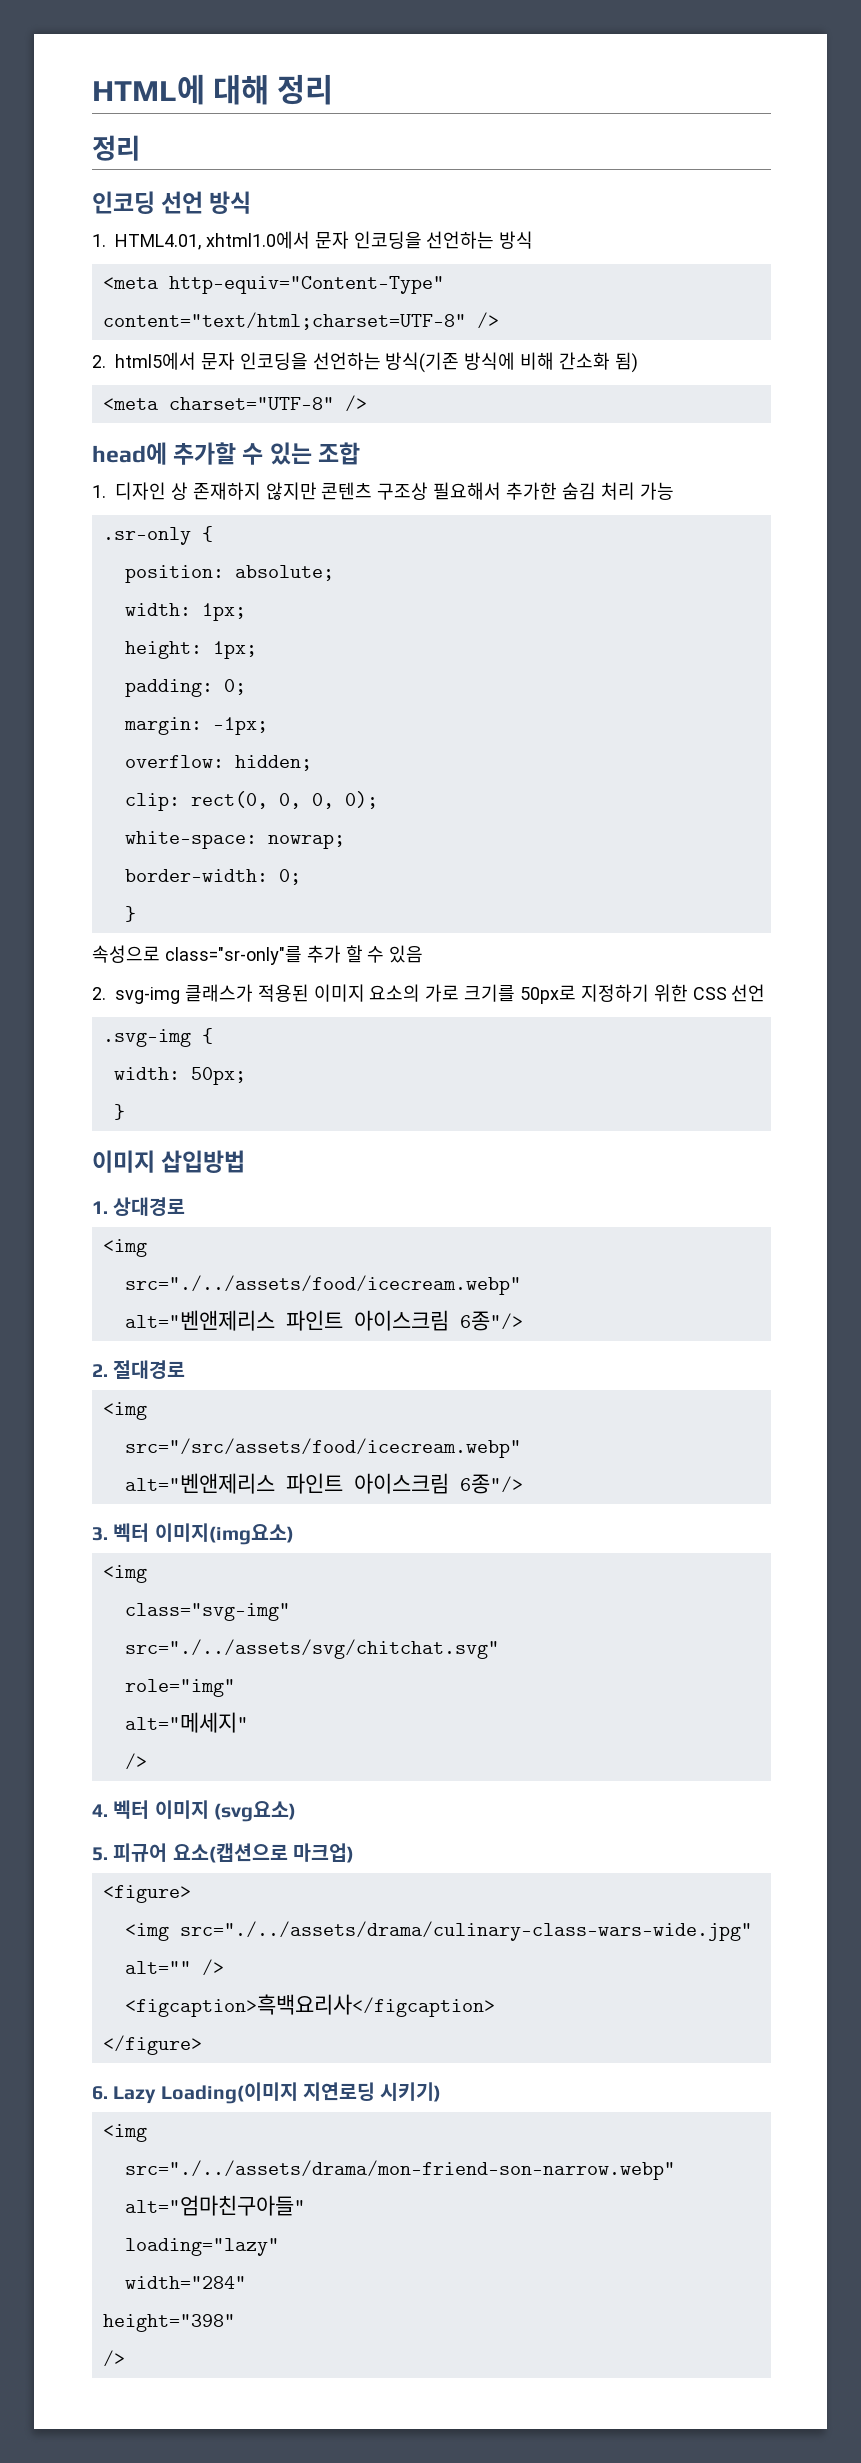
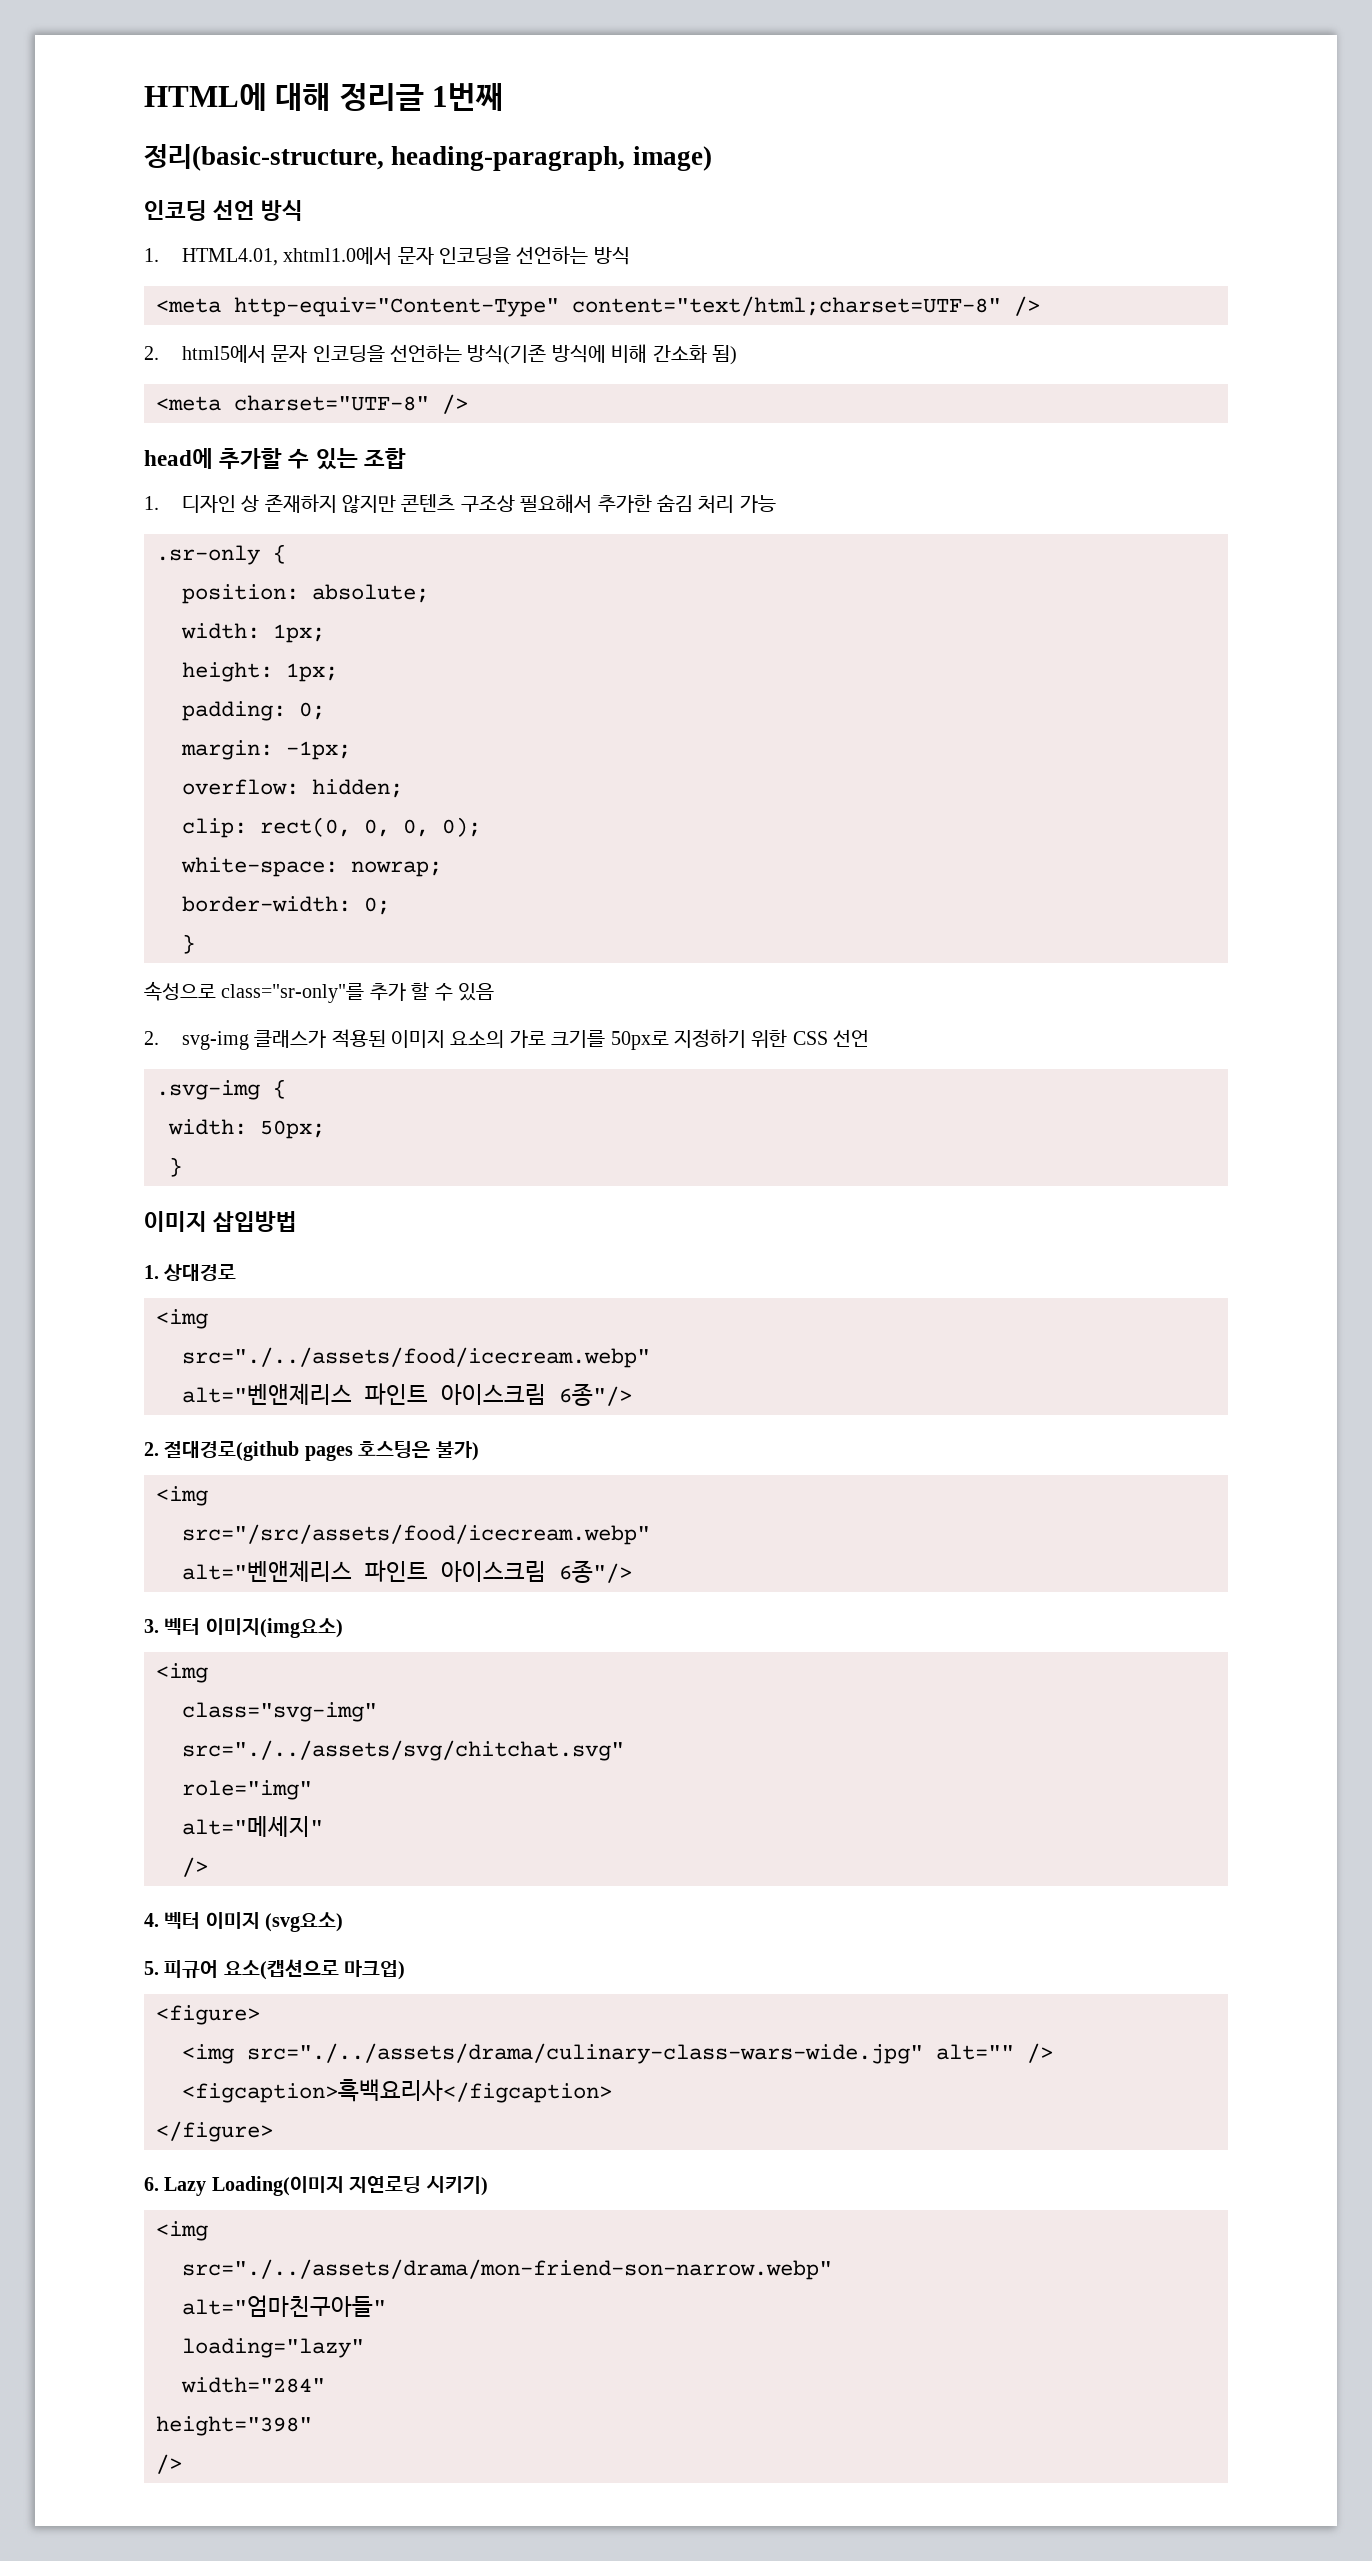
- HTML에 대해 정리
- 정리
+ HTML에 대해 정리글 1번째
+ 정리(basic-structure, heading-paragraph, image)
- 2. 절대경로
+ 2. 절대경로(github pages 호스팅은 불가)

